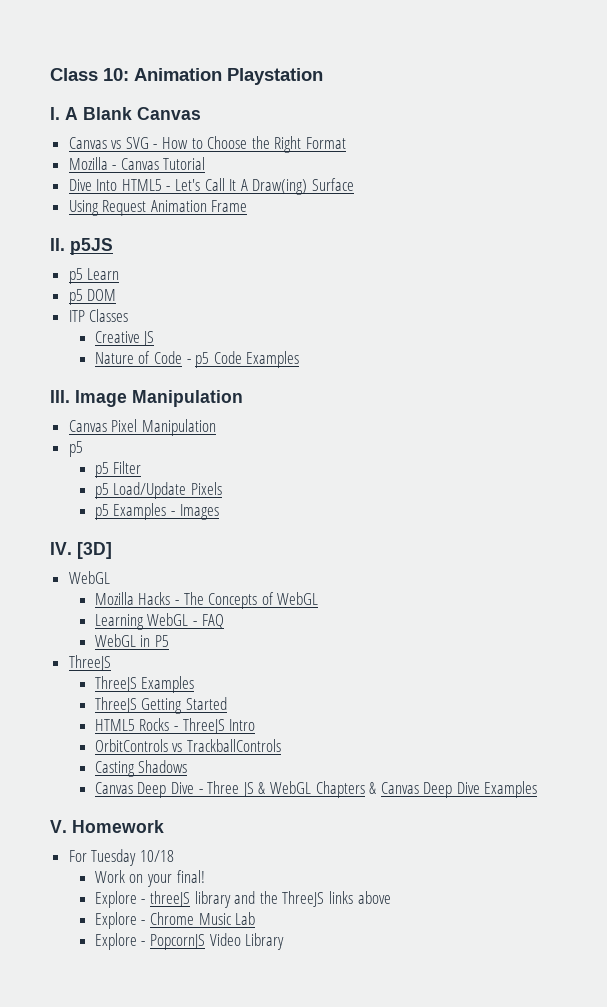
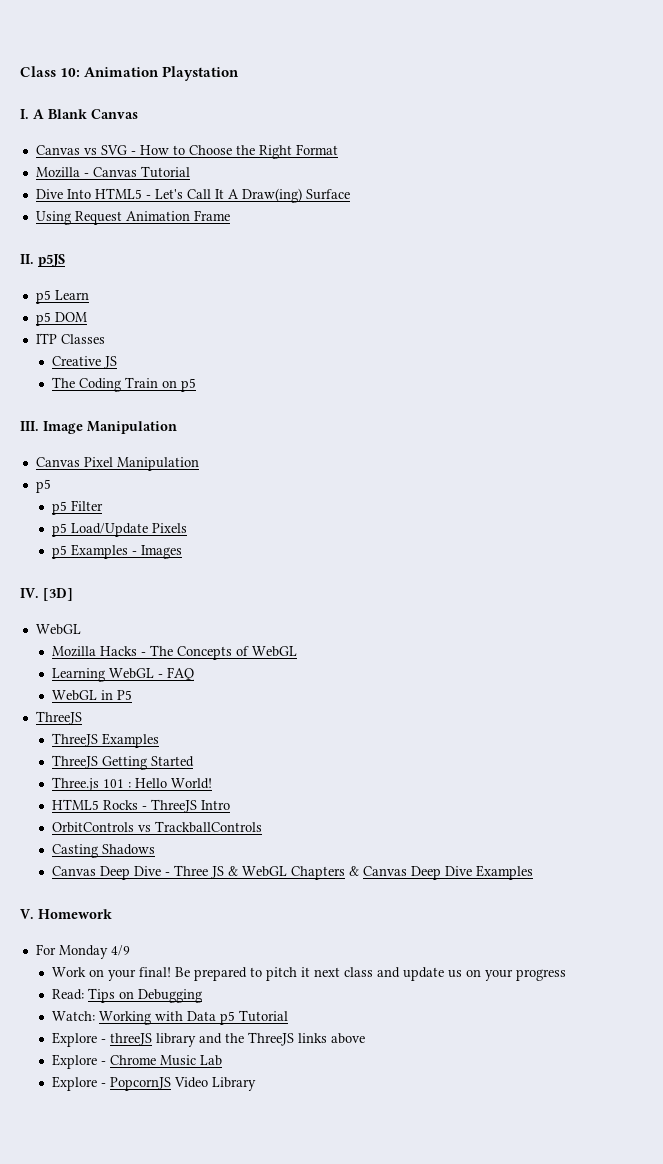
- Nature of Code - p5 Code Examples
+ The Coding Train on p5
+ Three.js 101 : Hello World!
- For Tuesday 10/18
+ For Monday 4/9
+ Be prepared to pitch it next class and update us on your progress
+ Read: Tips on Debugging
+ Watch: Working with Data p5 Tutorial

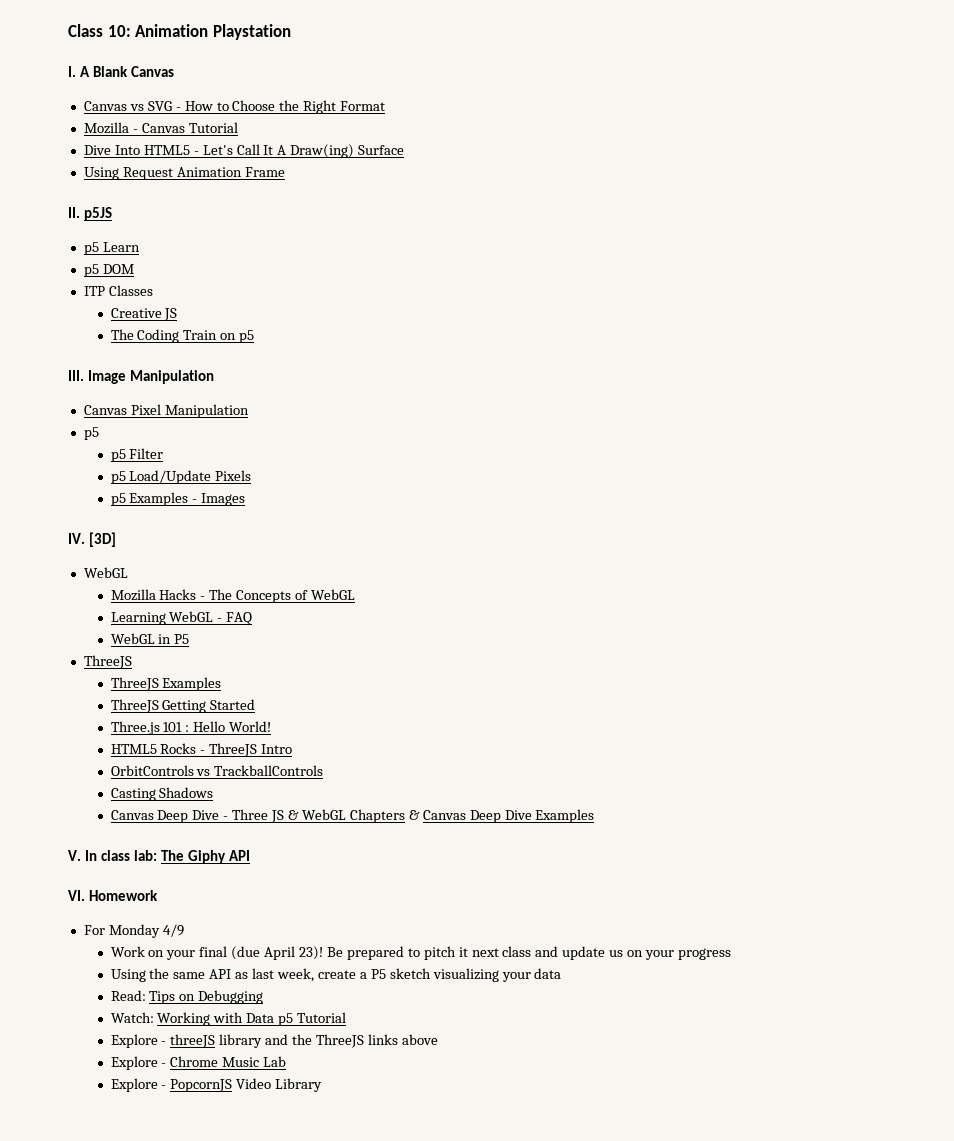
- V. Homework
+ V. In class lab: The Giphy API
+ VI. Homework
- Work on your final!
+ Work on your final (due April 23)!
+ Using the same API as last week, create a P5 sketch visualizing your data

